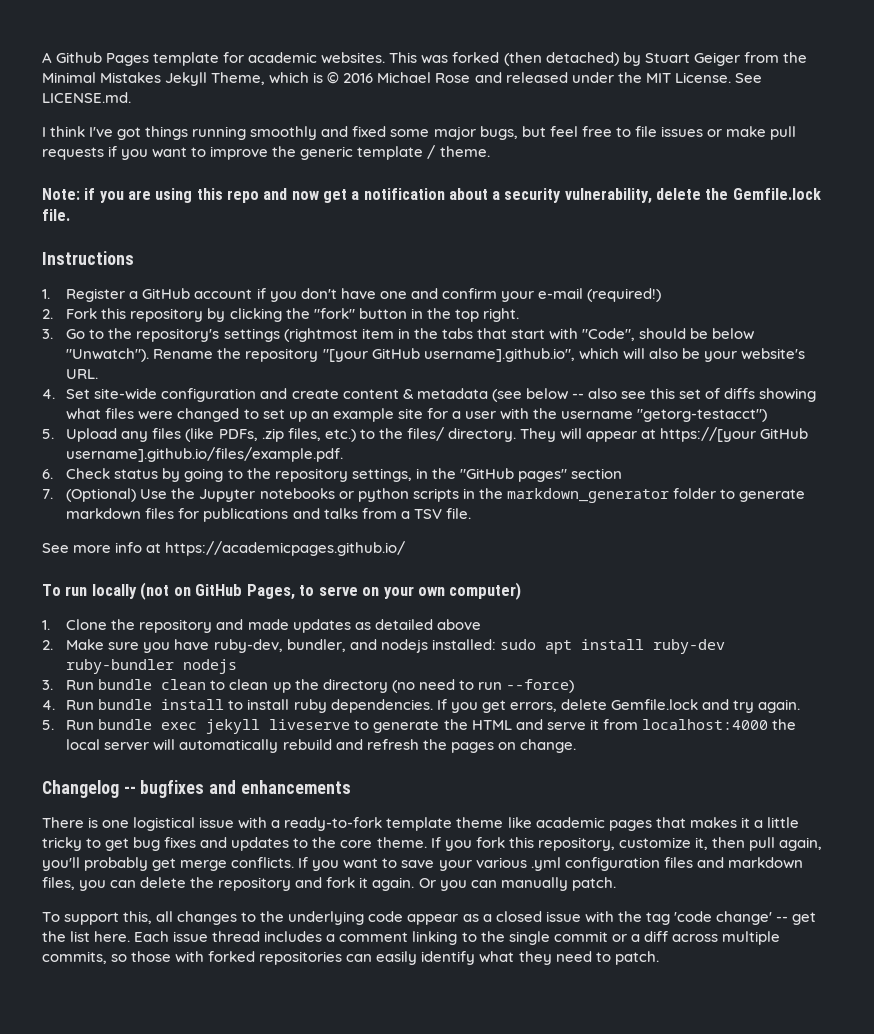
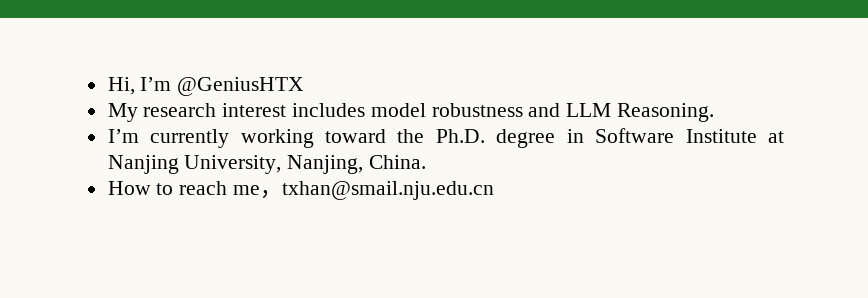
- A Github Pages template for academic websites. This was forked (then detached) by Stuart Geiger from the Minimal Mistakes Jekyll Theme, which is © 2016 Michael Rose and released under the MIT License. See LICENSE.md.
- I think I've got things running smoothly and fixed some major bugs, but feel free to file issues or make pull requests if you want to improve the generic template / theme.
- Note: if you are using this repo and now get a notification about a security vulnerability, delete the Gemfile.lock file.
- Instructions
- 1. Register a GitHub account if you don't have one and confirm your e-mail (required!)
- 2. Fork this repository by clicking the "fork" button in the top right.
- 3. Go to the repository's settings (rightmost item in the tabs that start with "Code", should be below "Unwatch"). Rename the repository "[your GitHub username].github.io", which will also be your website's URL.
- 4. Set site-wide configuration and create content & metadata (see below -- also see this set of diffs showing what files were changed to set up an example site for a user with the username "getorg-testacct")
- 5. Upload any files (like PDFs, .zip files, etc.) to the files/ directory. They will appear at https://[your GitHub username].github.io/files/example.pdf.
- 6. Check status by going to the repository settings, in the "GitHub pages" section
- 7. (Optional) Use the Jupyter notebooks or python scripts in the markdown_generator folder to generate markdown files for publications and talks from a TSV file.
- See more info at https://academicpages.github.io/
- To run locally (not on GitHub Pages, to serve on your own computer)
- 1. Clone the repository and made updates as detailed above
- 2. Make sure you have ruby-dev, bundler, and nodejs installed: sudo apt install ruby-dev ruby-bundler nodejs
- 3. Run bundle clean to clean up the directory (no need to run --force)
- 4. Run bundle install to install ruby dependencies. If you get errors, delete Gemfile.lock and try again.
- 5. Run bundle exec jekyll liveserve to generate the HTML and serve it from localhost:4000 the local server will automatically rebuild and refresh the pages on change.
- Changelog -- bugfixes and enhancements
- There is one logistical issue with a ready-to-fork template theme like academic pages that makes it a little tricky to get bug fixes and updates to the core theme. If you fork this repository, customize it, then pull again, you'll probably get merge conflicts. If you want to save your various .yml configuration files and markdown files, you can delete the repository and fork it again. Or you can manually patch.
- To support this, all changes to the underlying code appear as a closed issue with the tag 'code change' -- get the list here. Each issue thread includes a comment linking to the single commit or a diff across multiple commits, so those with forked repositories can easily identify what they need to patch.
+ Hi, I’m @GeniusHTX
+ My research interest includes model robustness and LLM Reasoning.
+ I’m currently working toward the Ph.D. degree in Software Institute at Nanjing University, Nanjing, China.
+ How to reach me，txhan@smail.nju.edu.cn

